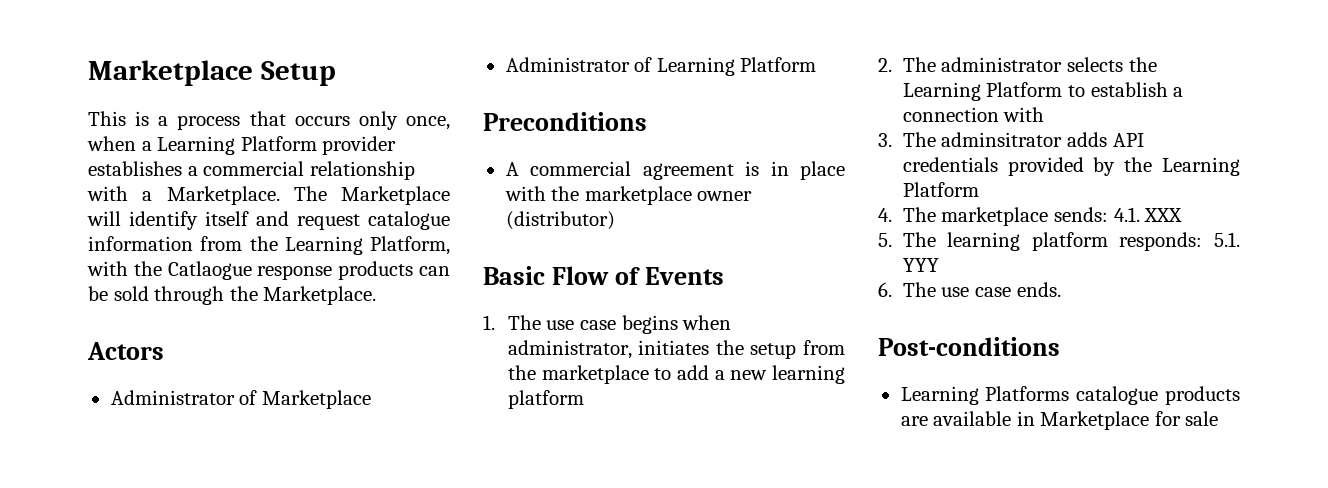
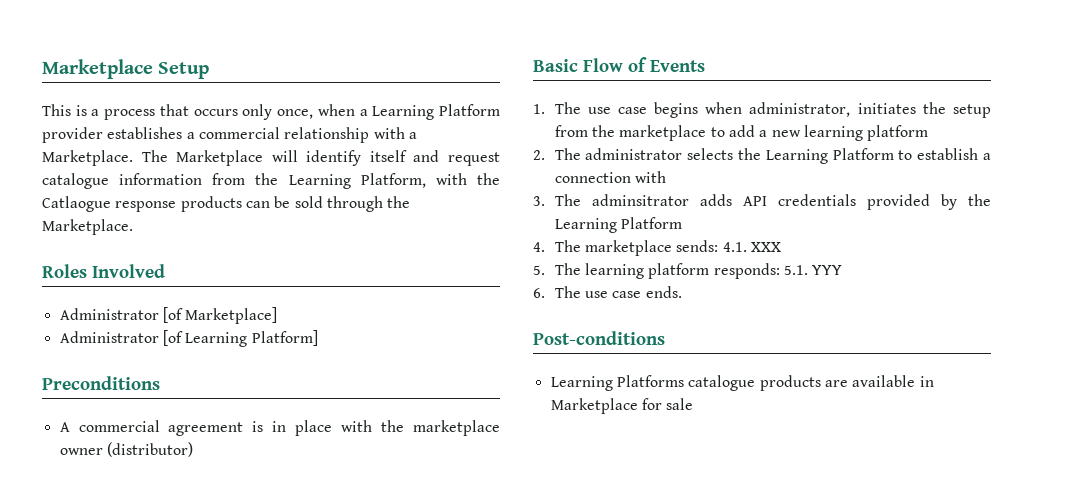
- Actors
- Administrator of Marketplace
- Administrator of Learning Platform
+ Roles Involved
+ Administrator [of Marketplace]
+ Administrator [of Learning Platform]

